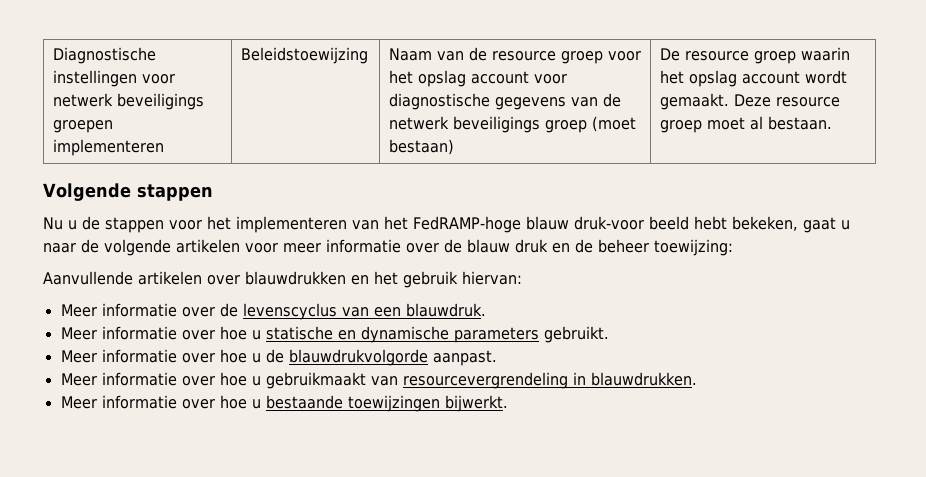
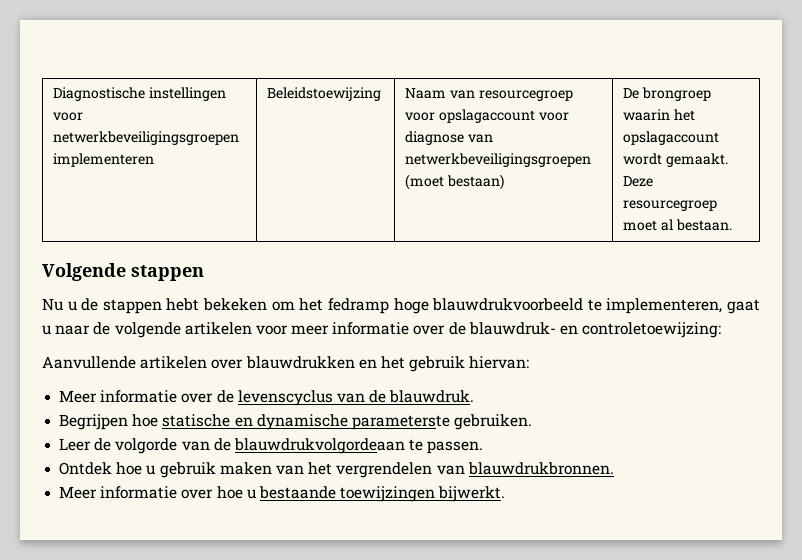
- Diagnostische instellingen voor netwerk beveiligings groepen implementeren
+ Diagnostische instellingen voor netwerkbeveiligingsgroepen implementeren
- Naam van de resource groep voor het opslag account voor diagnostische gegevens van de netwerk beveiligings groep (moet bestaan) | De resource groep waarin het opslag account wordt gemaakt.
+ Naam van resourcegroep voor opslagaccount voor diagnose van netwerkbeveiligingsgroepen (moet bestaan) | De brongroep waarin het opslagaccount wordt gemaakt.
- Deze resource groep moet al bestaan.
+ Deze resourcegroep moet al bestaan.
- Nu u de stappen voor het implementeren van het FedRAMP-hoge blauw druk-voor beeld hebt bekeken, gaat u naar de volgende artikelen voor meer informatie over de blauw druk en de beheer toewijzing:
+ Nu u de stappen hebt bekeken om het fedramp hoge blauwdrukvoorbeeld te implementeren, gaat u naar de volgende artikelen voor meer informatie over de blauwdruk- en controletoewijzing:
- Meer informatie over de levenscyclus van een blauwdruk.
+ Meer informatie over de levenscyclus van de blauwdruk.
- Meer informatie over hoe u statische en dynamische parameters gebruikt.
- Meer informatie over hoe u de blauwdrukvolgorde aanpast.
- Meer informatie over hoe u gebruikmaakt van resourcevergrendeling in blauwdrukken.
+ Begrijpen hoe statische en dynamische parameterste gebruiken.
+ Leer de volgorde van de blauwdrukvolgordeaan te passen.
+ Ontdek hoe u gebruik maken van het vergrendelen van blauwdrukbronnen.

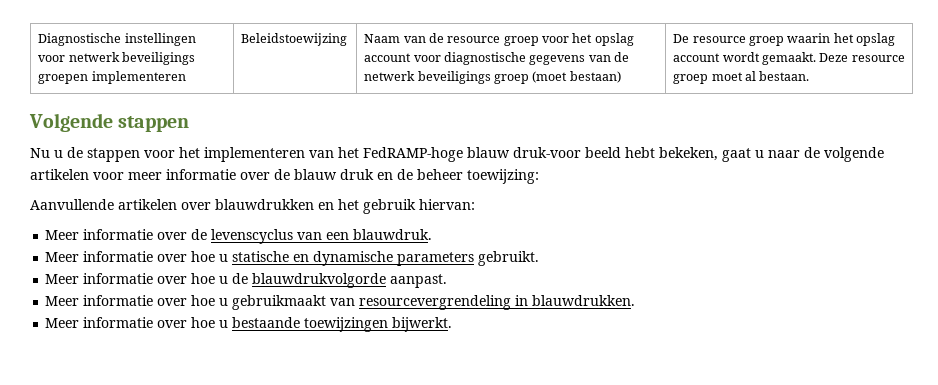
- Diagnostische instellingen voor netwerkbeveiligingsgroepen implementeren
+ Diagnostische instellingen voor netwerk beveiligings groepen implementeren
- Naam van resourcegroep voor opslagaccount voor diagnose van netwerkbeveiligingsgroepen (moet bestaan) | De brongroep waarin het opslagaccount wordt gemaakt.
+ Naam van de resource groep voor het opslag account voor diagnostische gegevens van de netwerk beveiligings groep (moet bestaan) | De resource groep waarin het opslag account wordt gemaakt.
- Deze resourcegroep moet al bestaan.
+ Deze resource groep moet al bestaan.
- Nu u de stappen hebt bekeken om het fedramp hoge blauwdrukvoorbeeld te implementeren, gaat u naar de volgende artikelen voor meer informatie over de blauwdruk- en controletoewijzing:
+ Nu u de stappen voor het implementeren van het FedRAMP-hoge blauw druk-voor beeld hebt bekeken, gaat u naar de volgende artikelen voor meer informatie over de blauw druk en de beheer toewijzing:
- Meer informatie over de levenscyclus van de blauwdruk.
+ Meer informatie over de levenscyclus van een blauwdruk.
- Begrijpen hoe statische en dynamische parameterste gebruiken.
- Leer de volgorde van de blauwdrukvolgordeaan te passen.
- Ontdek hoe u gebruik maken van het vergrendelen van blauwdrukbronnen.
+ Meer informatie over hoe u statische en dynamische parameters gebruikt.
+ Meer informatie over hoe u de blauwdrukvolgorde aanpast.
+ Meer informatie over hoe u gebruikmaakt van resourcevergrendeling in blauwdrukken.

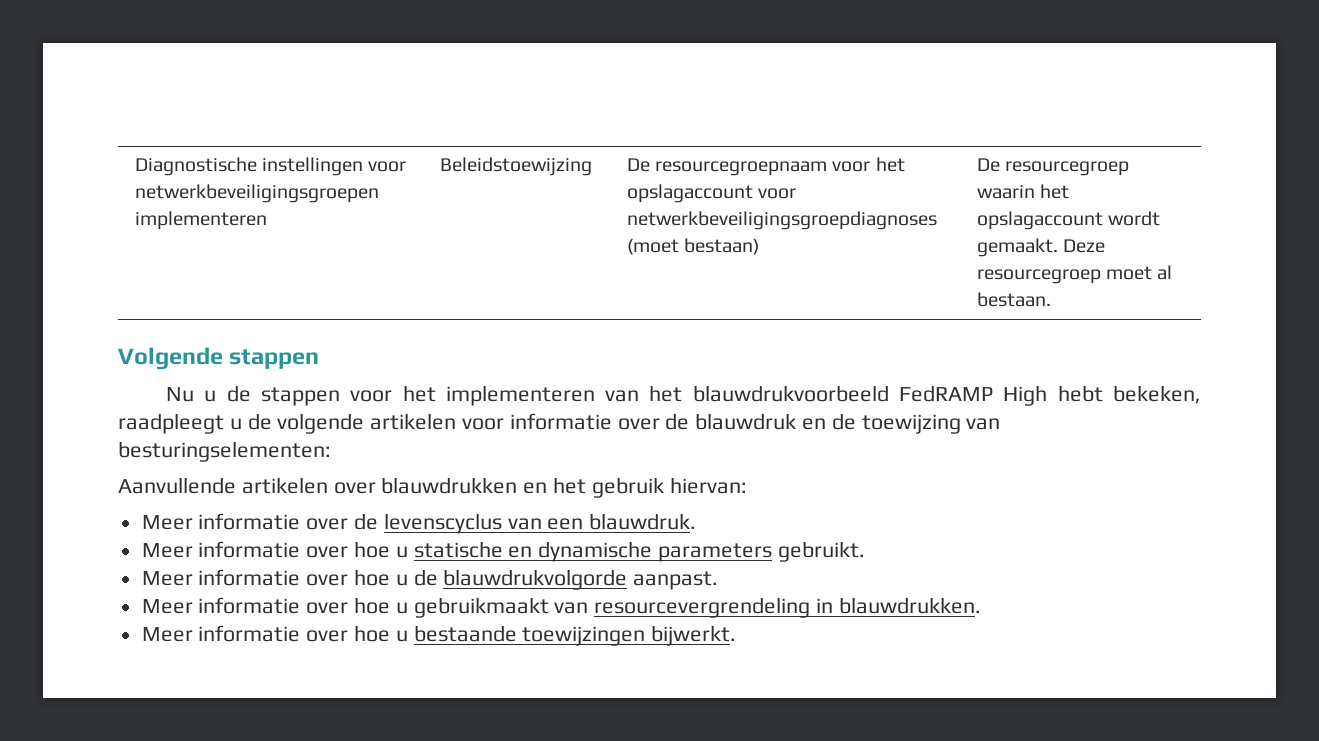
- Diagnostische instellingen voor netwerk beveiligings groepen implementeren
+ Diagnostische instellingen voor netwerkbeveiligingsgroepen implementeren
- Naam van de resource groep voor het opslag account voor diagnostische gegevens van de netwerk beveiligings groep (moet bestaan) | De resource groep waarin het opslag account wordt gemaakt.
+ De resourcegroepnaam voor het opslagaccount voor netwerkbeveiligingsgroepdiagnoses (moet bestaan) | De resourcegroep waarin het opslagaccount wordt gemaakt.
- Deze resource groep moet al bestaan.
+ Deze resourcegroep moet al bestaan.
- Nu u de stappen voor het implementeren van het FedRAMP-hoge blauw druk-voor beeld hebt bekeken, gaat u naar de volgende artikelen voor meer informatie over de blauw druk en de beheer toewijzing:
+ Nu u de stappen voor het implementeren van het blauwdrukvoorbeeld FedRAMP High hebt bekeken, raadpleegt u de volgende artikelen voor informatie over de blauwdruk en de toewijzing van besturingselementen:

